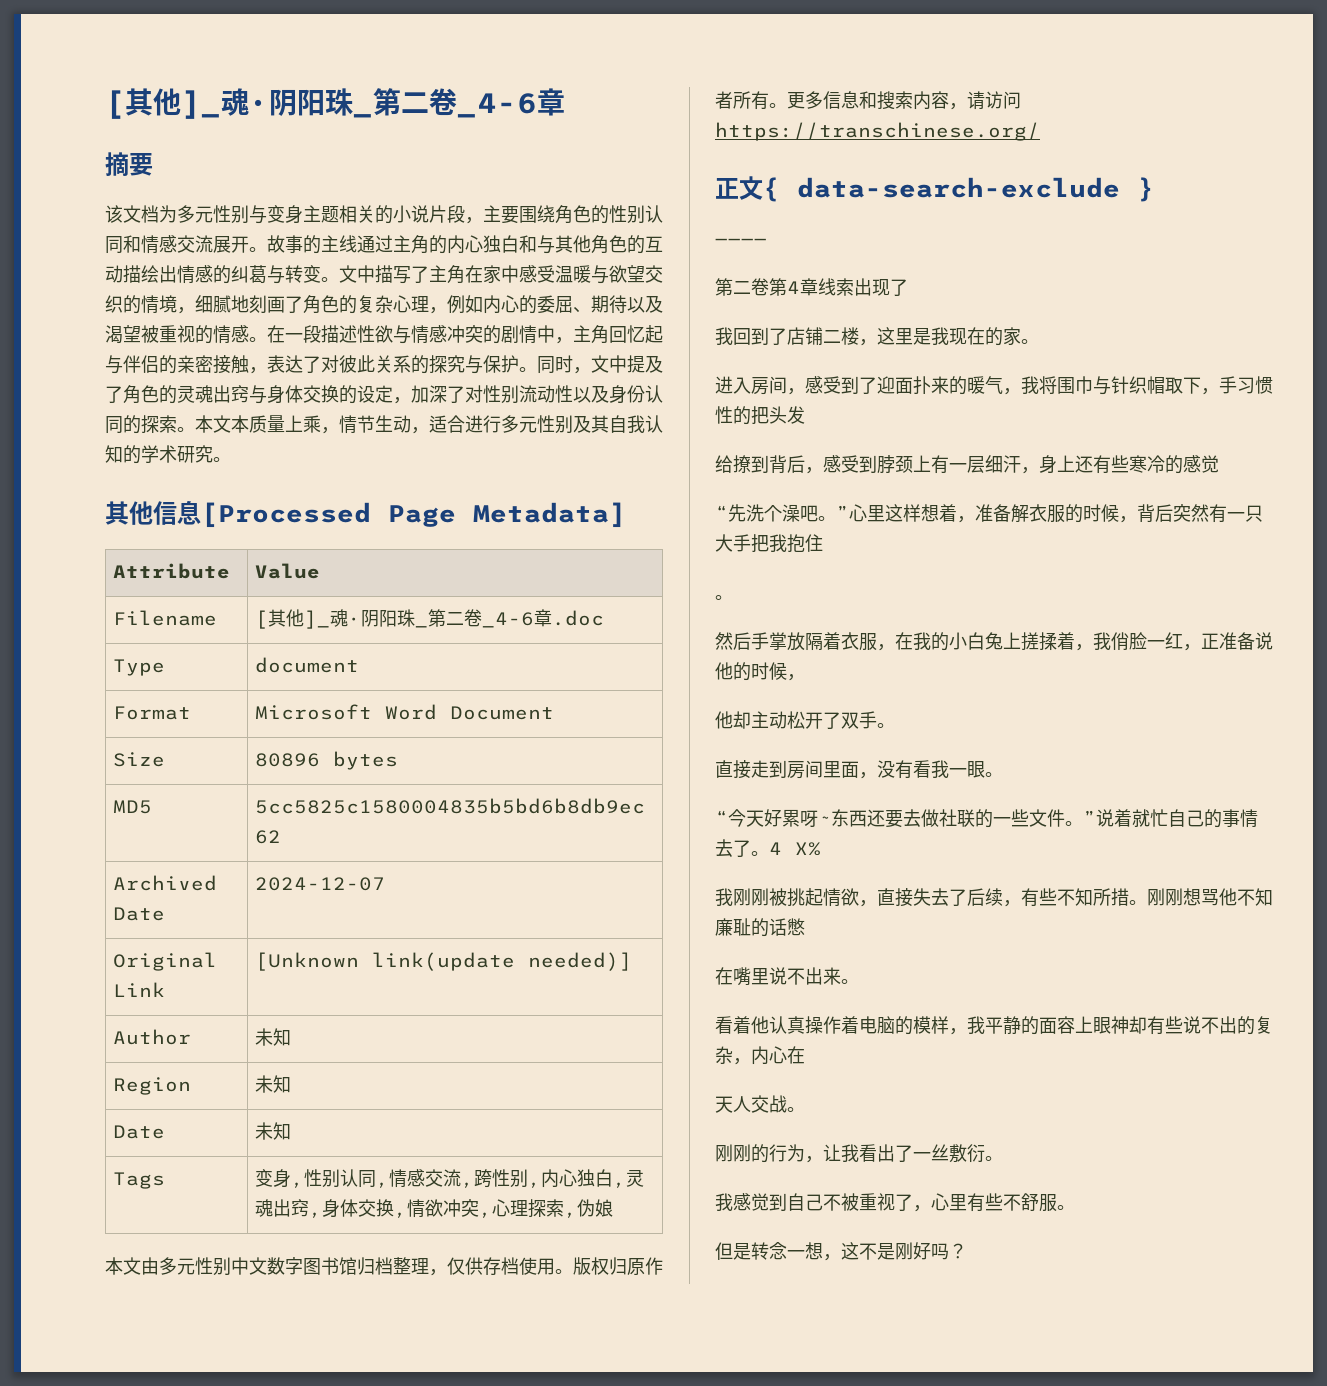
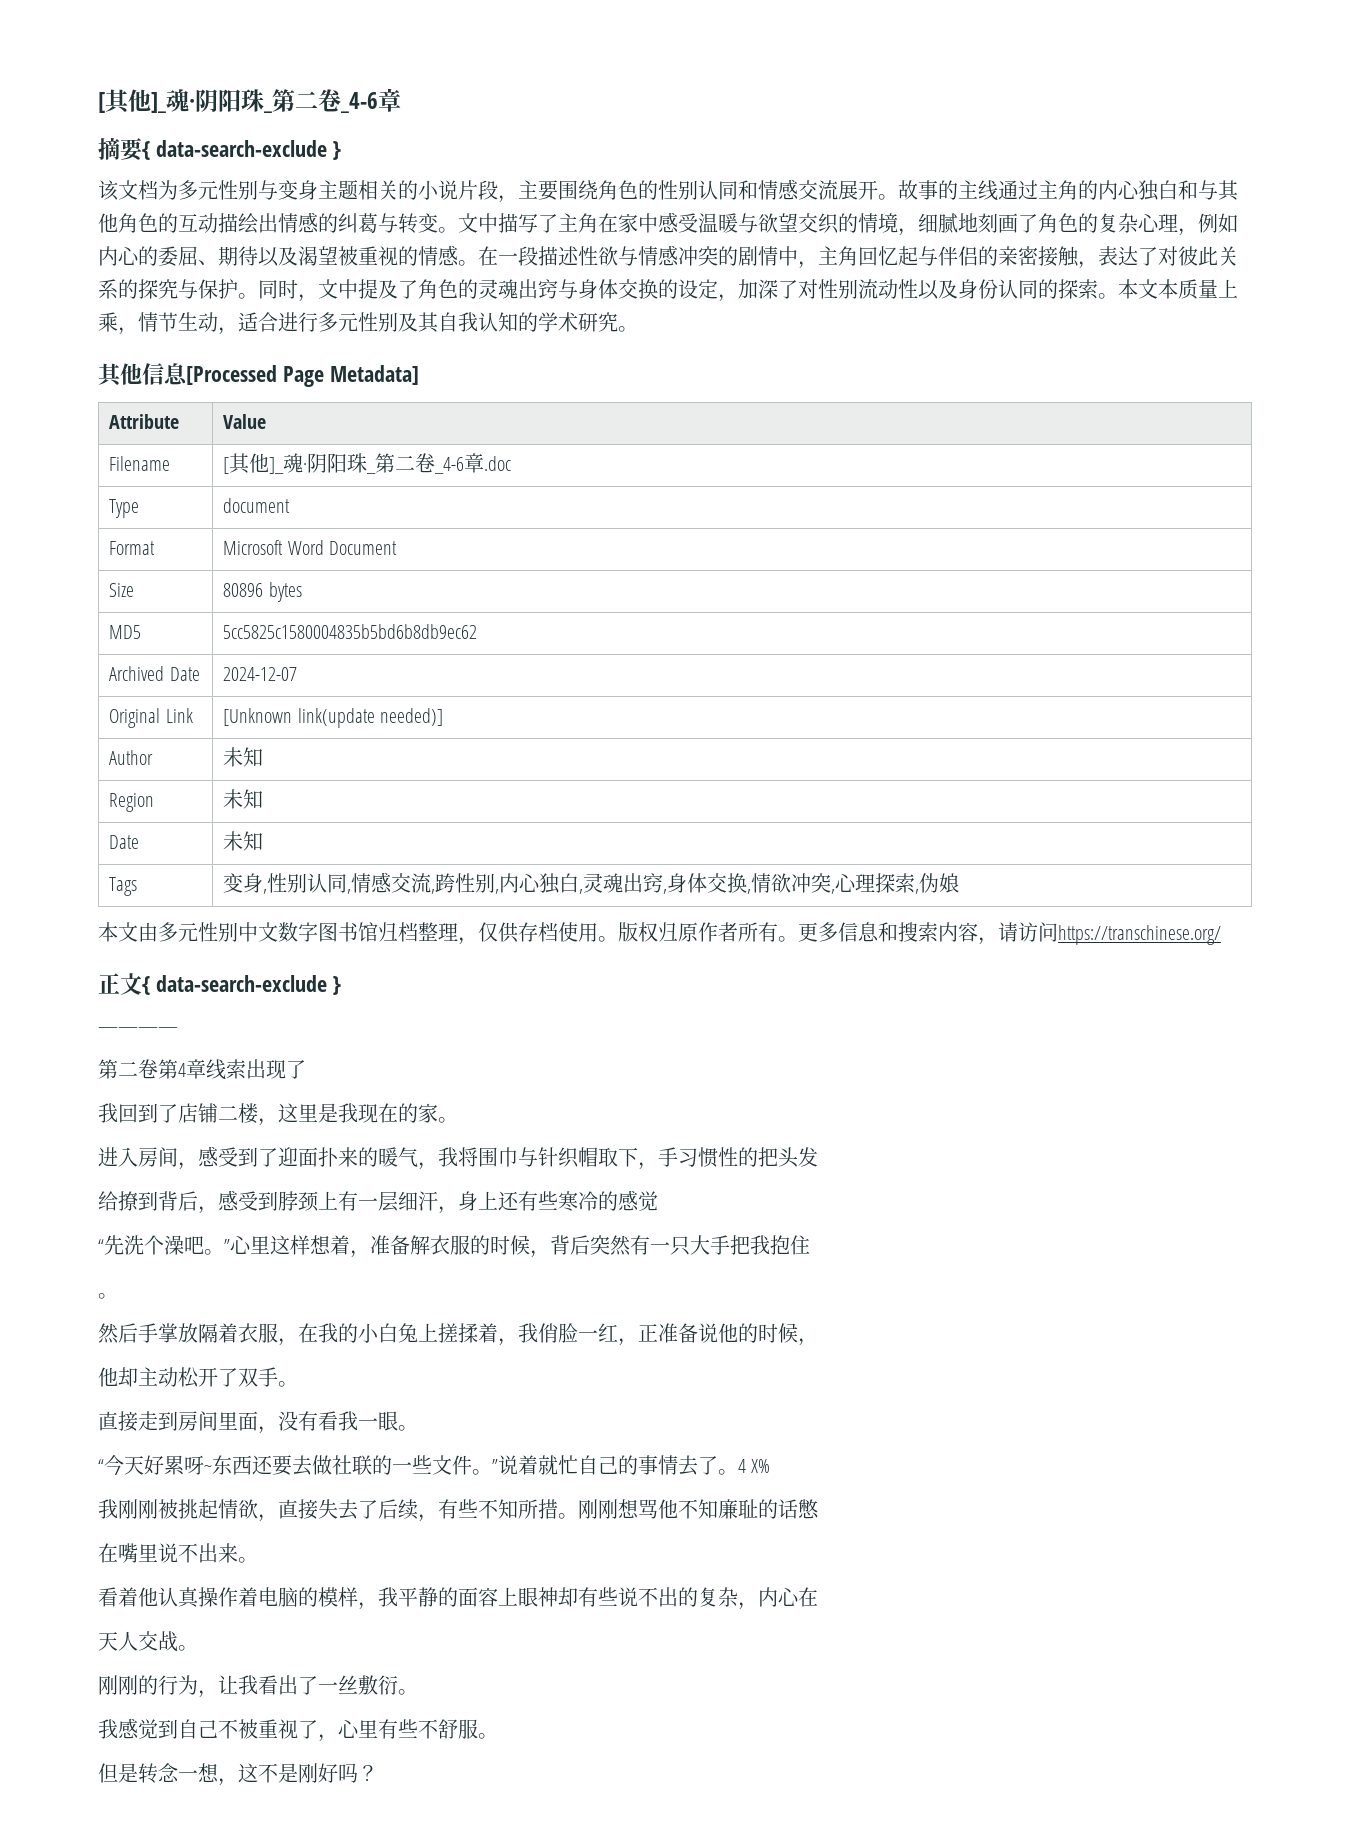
- 摘要
+ 摘要{ data-search-exclude }

